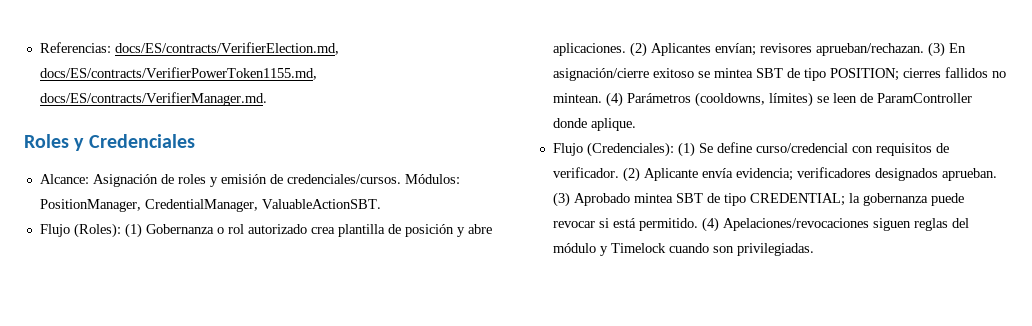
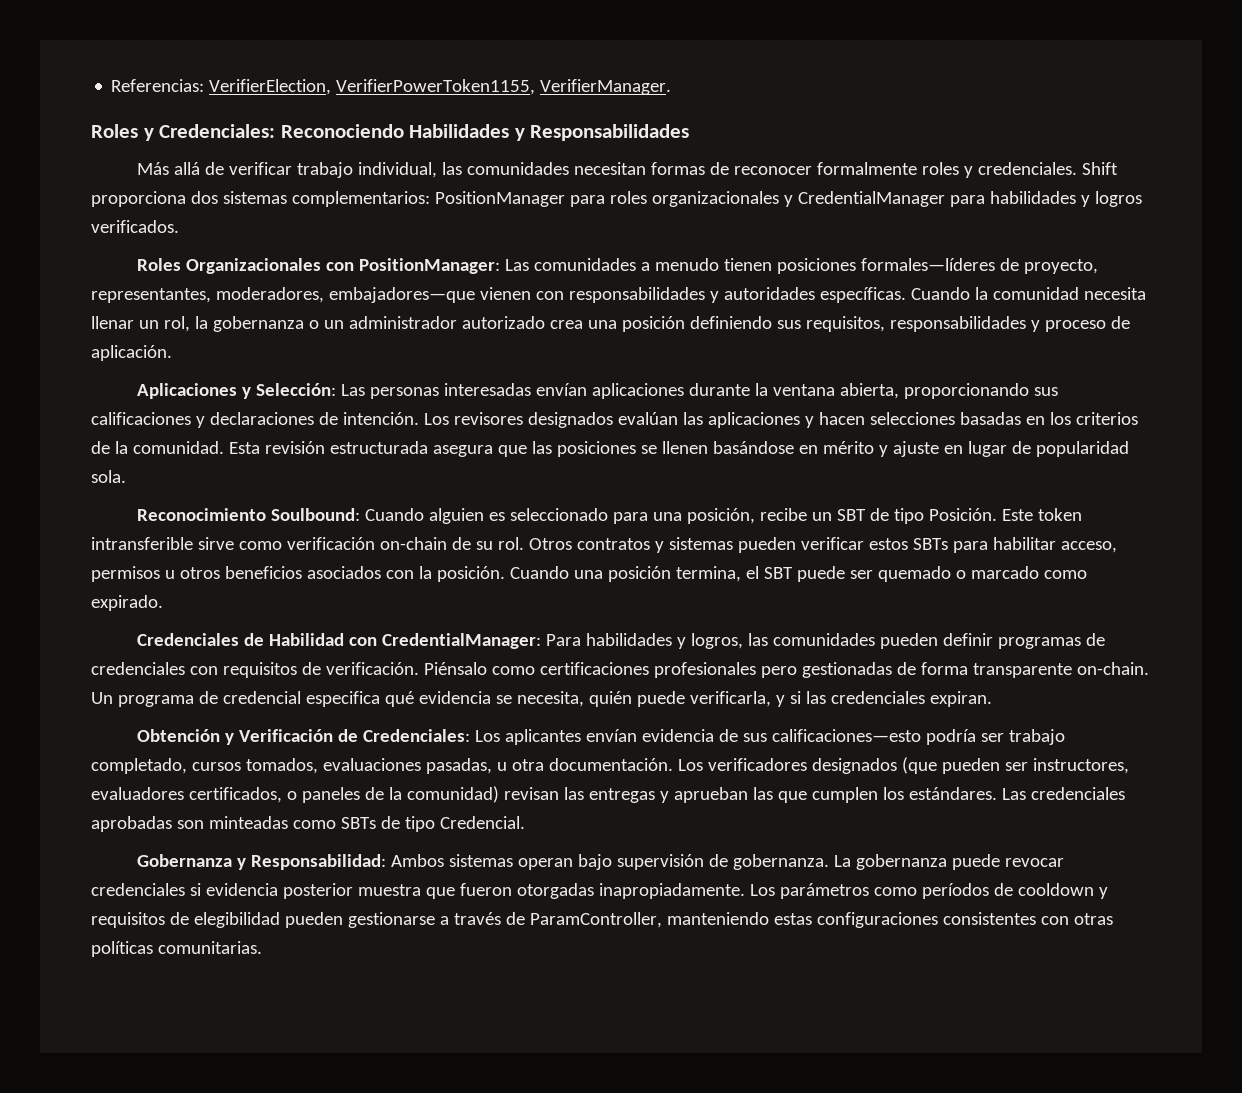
- Referencias: docs/ES/contracts/VerifierElection.md, docs/ES/contracts/VerifierPowerToken1155.md, docs/ES/contracts/VerifierManager.md.
+ Referencias: VerifierElection, VerifierPowerToken1155, VerifierManager.
- Roles y Credenciales
- Alcance: Asignación de roles y emisión de credenciales/cursos. Módulos: PositionManager, CredentialManager, ValuableActionSBT.
- Flujo (Roles): (1) Gobernanza o rol autorizado crea plantilla de posición y abre aplicaciones. (2) Aplicantes envían; revisores aprueban/rechazan. (3) En asignación/cierre exitoso se mintea SBT de tipo POSITION; cierres fallidos no mintean. (4) Parámetros (cooldowns, límites) se leen de ParamController donde aplique.
- Flujo (Credenciales): (1) Se define curso/credencial con requisitos de verificador. (2) Aplicante envía evidencia; verificadores designados aprueban. (3) Aprobado mintea SBT de tipo CREDENTIAL; la gobernanza puede revocar si está permitido. (4) Apelaciones/revocaciones siguen reglas del módulo y Timelock cuando son privilegiadas.
+ Roles y Credenciales: Reconociendo Habilidades y Responsabilidades
+ Más allá de verificar trabajo individual, las comunidades necesitan formas de reconocer formalmente roles y credenciales. Shift proporciona dos sistemas complementarios: PositionManager para roles organizacionales y CredentialManager para habilidades y logros verificados.
+ Roles Organizacionales con PositionManager: Las comunidades a menudo tienen posiciones formales—líderes de proyecto, representantes, moderadores, embajadores—que vienen con responsabilidades y autoridades específicas. Cuando la comunidad necesita llenar un rol, la gobernanza o un administrador autorizado crea una posición definiendo sus requisitos, responsabilidades y proceso de aplicación.
+ Aplicaciones y Selección: Las personas interesadas envían aplicaciones durante la ventana abierta, proporcionando sus calificaciones y declaraciones de intención. Los revisores designados evalúan las aplicaciones y hacen selecciones basadas en los criterios de la comunidad. Esta revisión estructurada asegura que las posiciones se llenen basándose en mérito y ajuste en lugar de popularidad sola.
+ Reconocimiento Soulbound: Cuando alguien es seleccionado para una posición, recibe un SBT de tipo Posición. Este token intransferible sirve como verificación on-chain de su rol. Otros contratos y sistemas pueden verificar estos SBTs para habilitar acceso, permisos u otros beneficios asociados con la posición. Cuando una posición termina, el SBT puede ser quemado o marcado como expirado.
+ Credenciales de Habilidad con CredentialManager: Para habilidades y logros, las comunidades pueden definir programas de credenciales con requisitos de verificación. Piénsalo como certificaciones profesionales pero gestionadas de forma transparente on-chain. Un programa de credencial especifica qué evidencia se necesita, quién puede verificarla, y si las credenciales expiran.
+ Obtención y Verificación de Credenciales: Los aplicantes envían evidencia de sus calificaciones—esto podría ser trabajo completado, cursos tomados, evaluaciones pasadas, u otra documentación. Los verificadores designados (que pueden ser instructores, evaluadores certificados, o paneles de la comunidad) revisan las entregas y aprueban las que cumplen los estándares. Las credenciales aprobadas son minteadas como SBTs de tipo Credencial.
+ Gobernanza y Responsabilidad: Ambos sistemas operan bajo supervisión de gobernanza. La gobernanza puede revocar credenciales si evidencia posterior muestra que fueron otorgadas inapropiadamente. Los parámetros como períodos de cooldown y requisitos de elegibilidad pueden gestionarse a través de ParamController, manteniendo estas configuraciones consistentes con otras políticas comunitarias.

